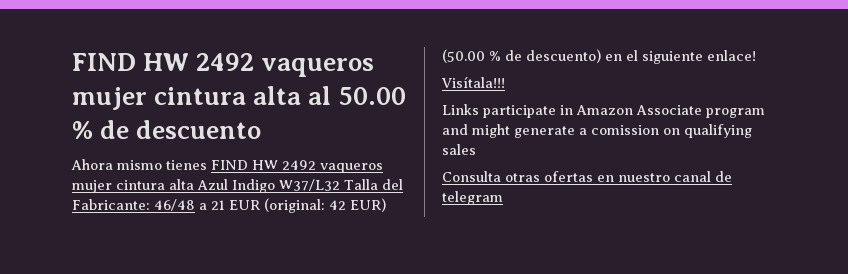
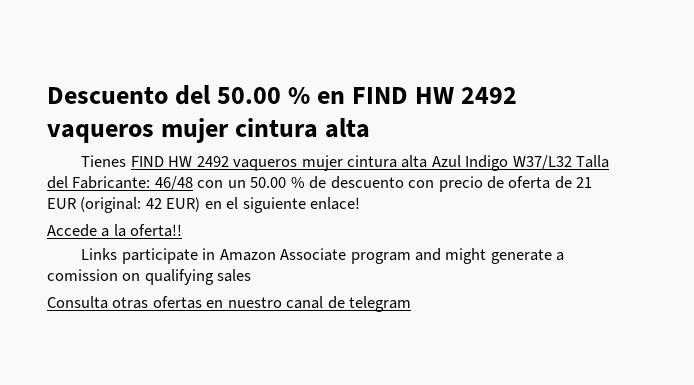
- FIND HW 2492 vaqueros mujer cintura alta al 50.00 % de descuento
- Ahora mismo tienes FIND HW 2492 vaqueros mujer cintura alta Azul Indigo W37/L32 Talla del Fabricante: 46/48 a 21 EUR (original: 42 EUR) (50.00 % de descuento) en el siguiente enlace!
+ Descuento del 50.00 % en FIND HW 2492 vaqueros mujer cintura alta
+ Tienes FIND HW 2492 vaqueros mujer cintura alta Azul Indigo W37/L32 Talla del Fabricante: 46/48 con un 50.00 % de descuento con precio de oferta de 21 EUR (original: 42 EUR) en el siguiente enlace!
- Visítala!!!
+ Accede a la oferta!!

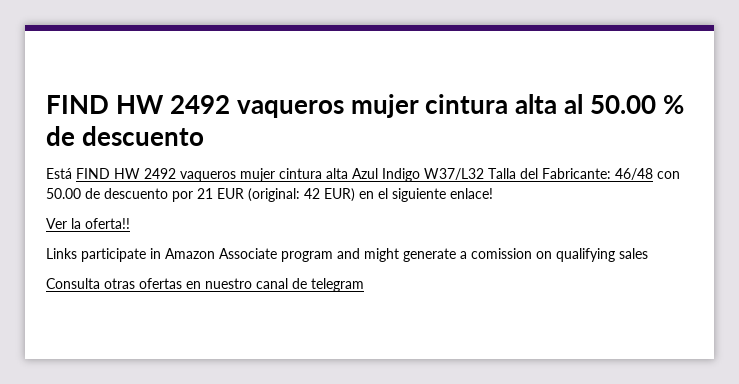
- Descuento del 50.00 % en FIND HW 2492 vaqueros mujer cintura alta
- Tienes FIND HW 2492 vaqueros mujer cintura alta Azul Indigo W37/L32 Talla del Fabricante: 46/48 con un 50.00 % de descuento con precio de oferta de 21 EUR (original: 42 EUR) en el siguiente enlace!
+ FIND HW 2492 vaqueros mujer cintura alta al 50.00 % de descuento
+ Está FIND HW 2492 vaqueros mujer cintura alta Azul Indigo W37/L32 Talla del Fabricante: 46/48 con 50.00 de descuento por 21 EUR (original: 42 EUR) en el siguiente enlace!
- Accede a la oferta!!
+ Ver la oferta!!

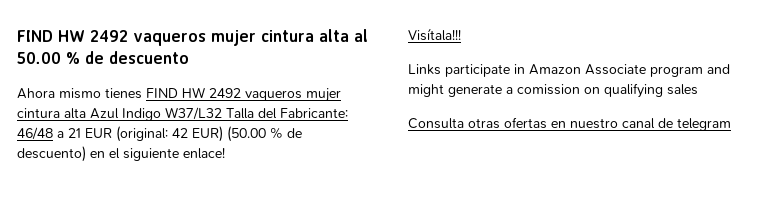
- Está FIND HW 2492 vaqueros mujer cintura alta Azul Indigo W37/L32 Talla del Fabricante: 46/48 con 50.00 de descuento por 21 EUR (original: 42 EUR) en el siguiente enlace!
+ Ahora mismo tienes FIND HW 2492 vaqueros mujer cintura alta Azul Indigo W37/L32 Talla del Fabricante: 46/48 a 21 EUR (original: 42 EUR) (50.00 % de descuento) en el siguiente enlace!
- Ver la oferta!!
+ Visítala!!!

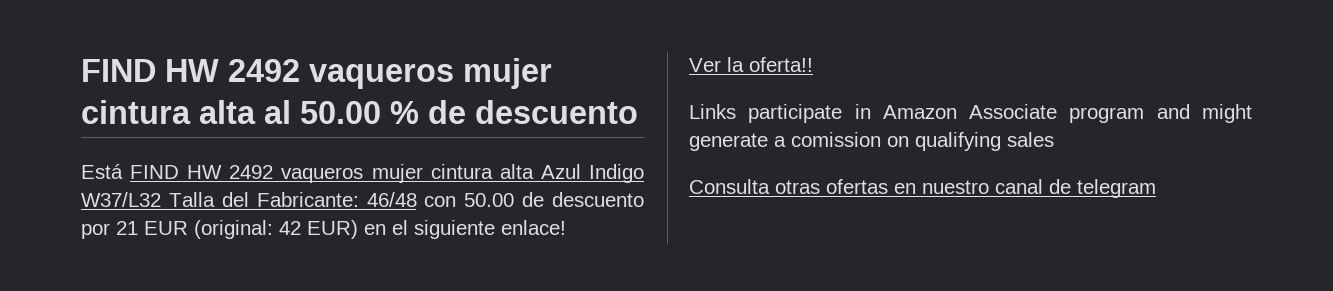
- Ahora mismo tienes FIND HW 2492 vaqueros mujer cintura alta Azul Indigo W37/L32 Talla del Fabricante: 46/48 a 21 EUR (original: 42 EUR) (50.00 % de descuento) en el siguiente enlace!
+ Está FIND HW 2492 vaqueros mujer cintura alta Azul Indigo W37/L32 Talla del Fabricante: 46/48 con 50.00 de descuento por 21 EUR (original: 42 EUR) en el siguiente enlace!
- Visítala!!!
+ Ver la oferta!!

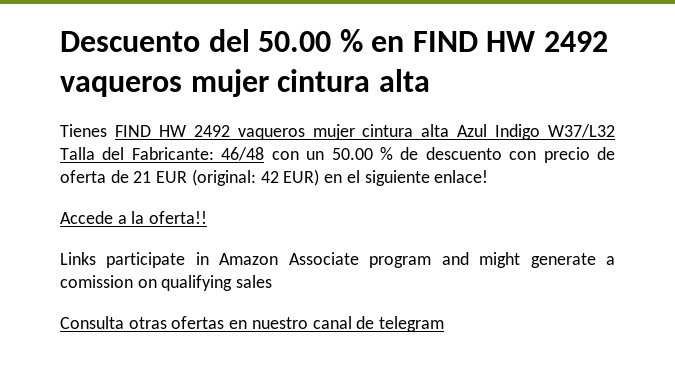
- FIND HW 2492 vaqueros mujer cintura alta al 50.00 % de descuento
- Está FIND HW 2492 vaqueros mujer cintura alta Azul Indigo W37/L32 Talla del Fabricante: 46/48 con 50.00 de descuento por 21 EUR (original: 42 EUR) en el siguiente enlace!
+ Descuento del 50.00 % en FIND HW 2492 vaqueros mujer cintura alta
+ Tienes FIND HW 2492 vaqueros mujer cintura alta Azul Indigo W37/L32 Talla del Fabricante: 46/48 con un 50.00 % de descuento con precio de oferta de 21 EUR (original: 42 EUR) en el siguiente enlace!
- Ver la oferta!!
+ Accede a la oferta!!

